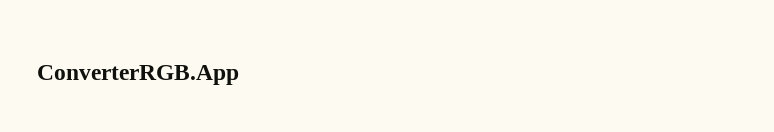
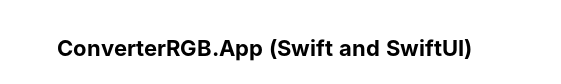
- ConverterRGB.App
+ ConverterRGB.App (Swift and SwiftUI)

